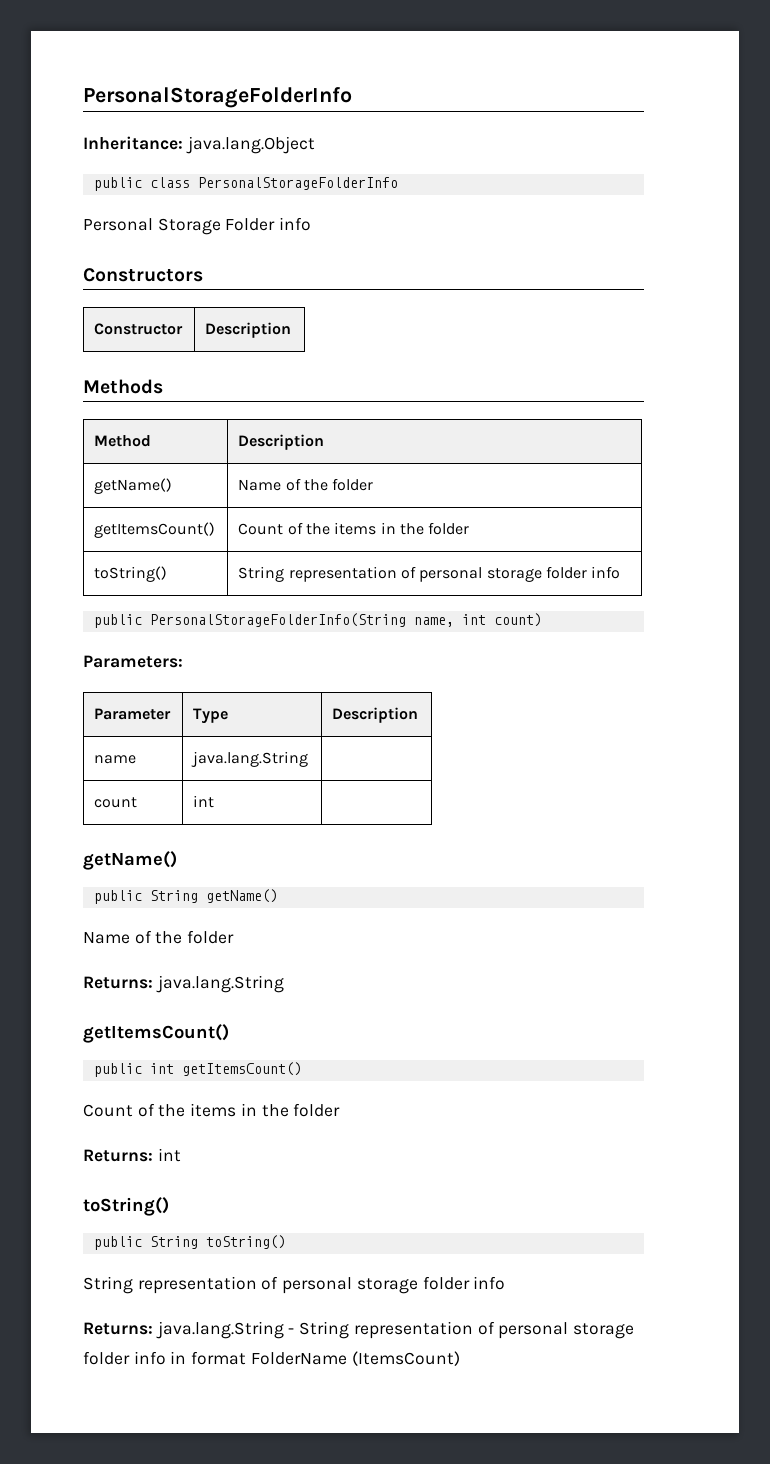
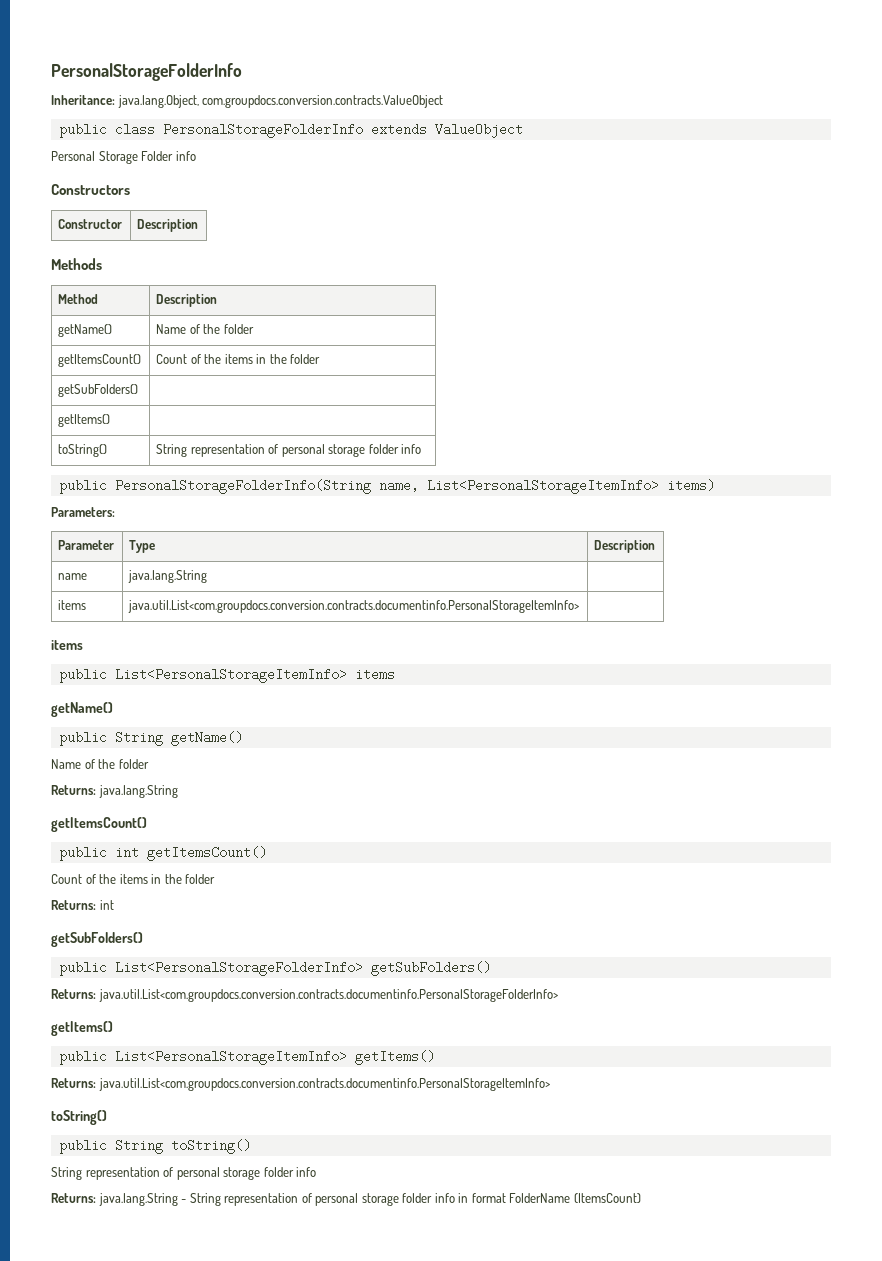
- Inheritance: java.lang.Object
+ Inheritance: java.lang.Object, com.groupdocs.conversion.contracts.ValueObject
- public class PersonalStorageFolderInfo
+ public class PersonalStorageFolderInfo extends ValueObject
+ getSubFolders() |
+ getItems() |
- public PersonalStorageFolderInfo(String name, int count)
+ public PersonalStorageFolderInfo(String name, List<PersonalStorageItemInfo> items)
- count | int |
+ items | java.util.List<com.groupdocs.conversion.contracts.documentinfo.PersonalStorageItemInfo> |
+ items
+ public List<PersonalStorageItemInfo> items
  Returns: int
+ getSubFolders()
+ public List<PersonalStorageFolderInfo> getSubFolders()
+ Returns: java.util.List<com.groupdocs.conversion.contracts.documentinfo.PersonalStorageFolderInfo>
+ getItems()
+ public List<PersonalStorageItemInfo> getItems()
+ Returns: java.util.List<com.groupdocs.conversion.contracts.documentinfo.PersonalStorageItemInfo>

